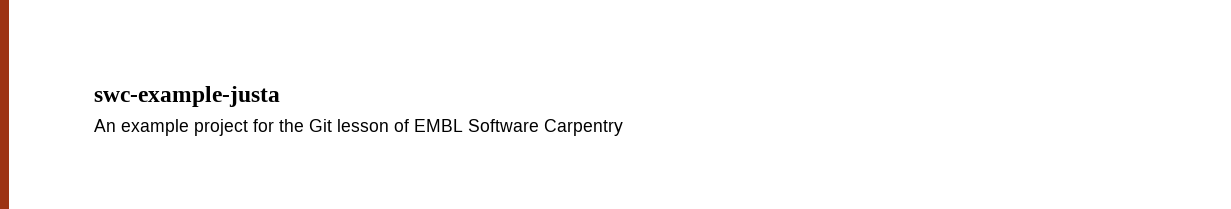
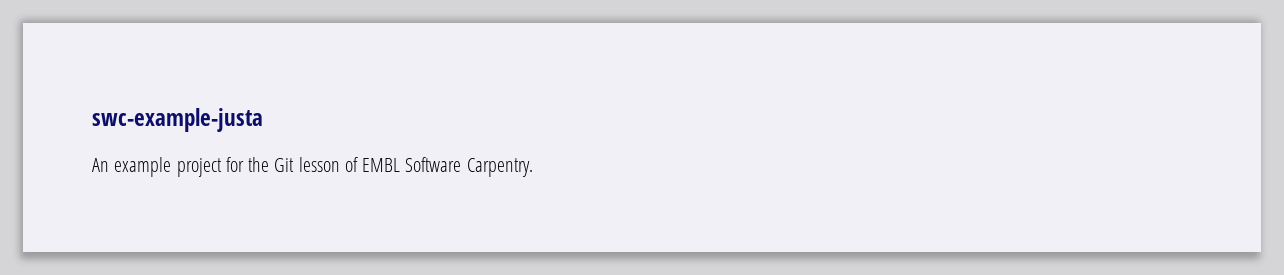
- An example project for the Git lesson of EMBL Software Carpentry
+ An example project for the Git lesson of EMBL Software Carpentry.

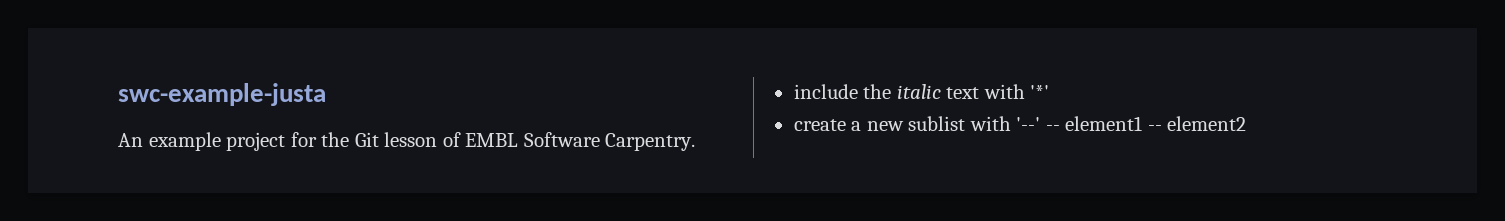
+ include the italic text with '*'
+ create a new sublist with '--' -- element1 -- element2

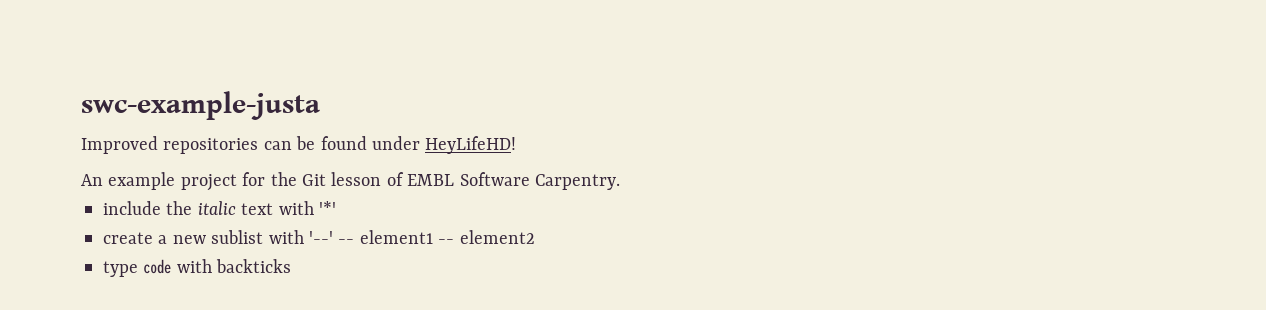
+ Improved repositories can be found under HeyLifeHD!
+ type code with backticks

